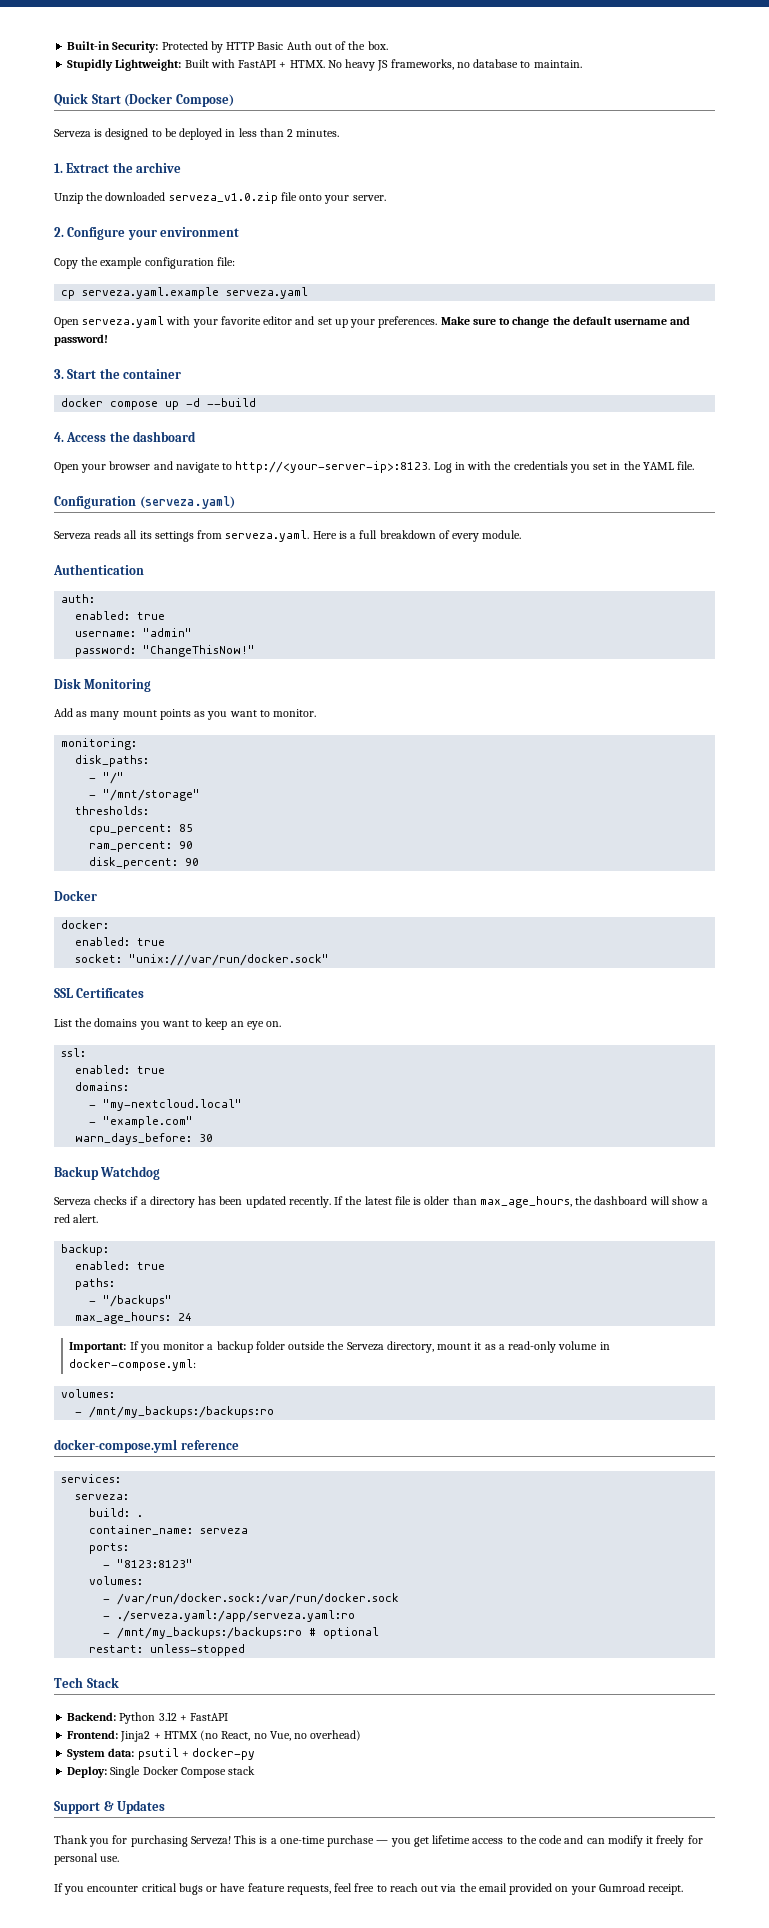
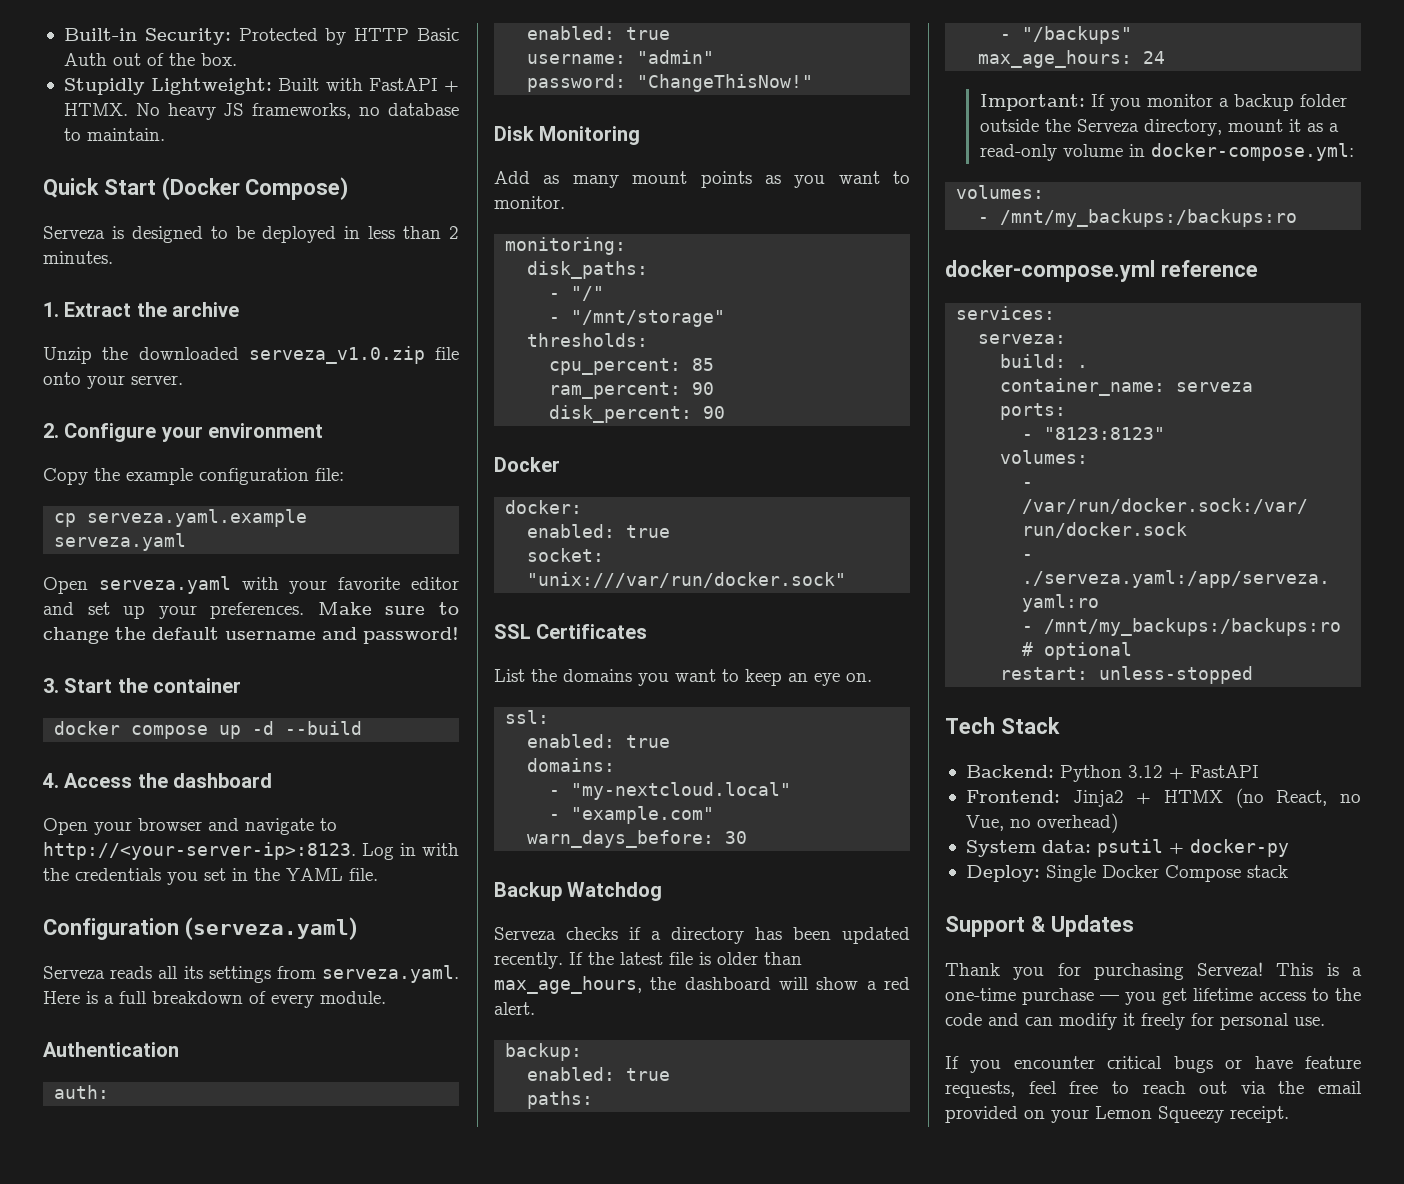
- If you encounter critical bugs or have feature requests, feel free to reach out via the email provided on your Gumroad receipt.
+ If you encounter critical bugs or have feature requests, feel free to reach out via the email provided on your Lemon Squeezy receipt.

